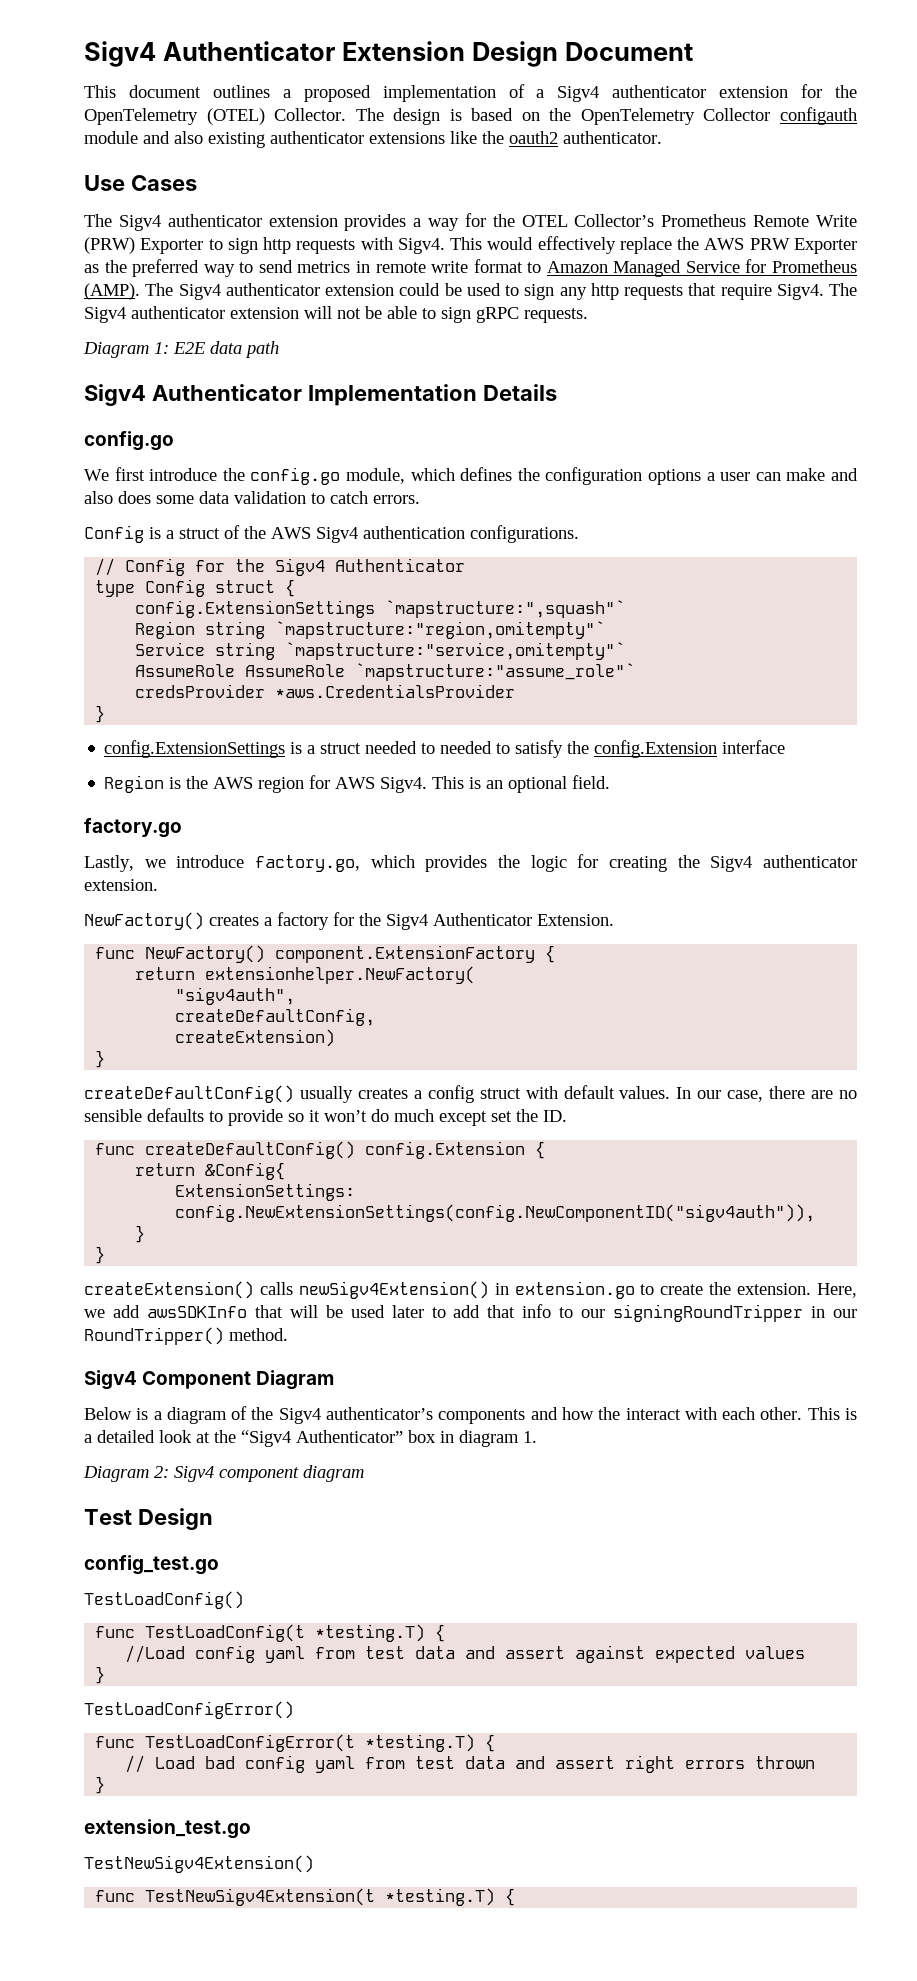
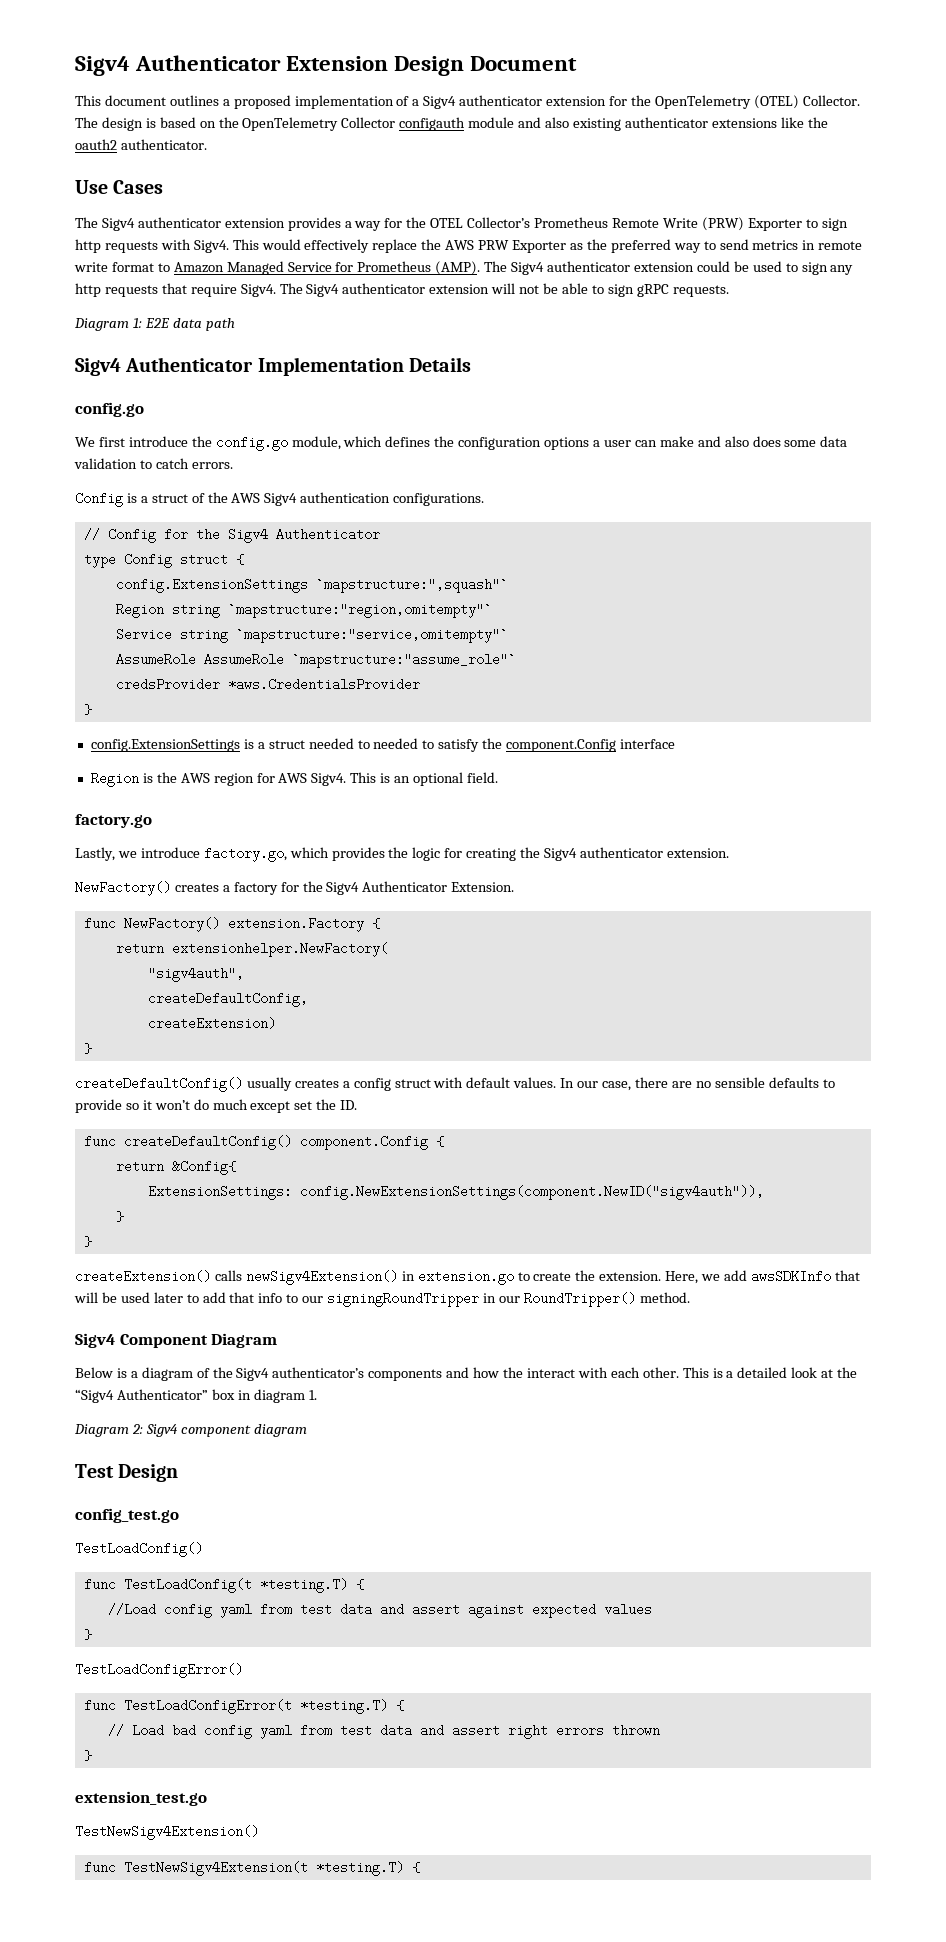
- config.ExtensionSettings is a struct needed to needed to satisfy the config.Extension interface
+ config.ExtensionSettings is a struct needed to needed to satisfy the component.Config interface
- func NewFactory() component.ExtensionFactory {
+ func NewFactory() extension.Factory {
- func createDefaultConfig() config.Extension {
+ func createDefaultConfig() component.Config {
- ExtensionSettings: config.NewExtensionSettings(config.NewComponentID("sigv4auth")),
+ ExtensionSettings: config.NewExtensionSettings(component.NewID("sigv4auth")),

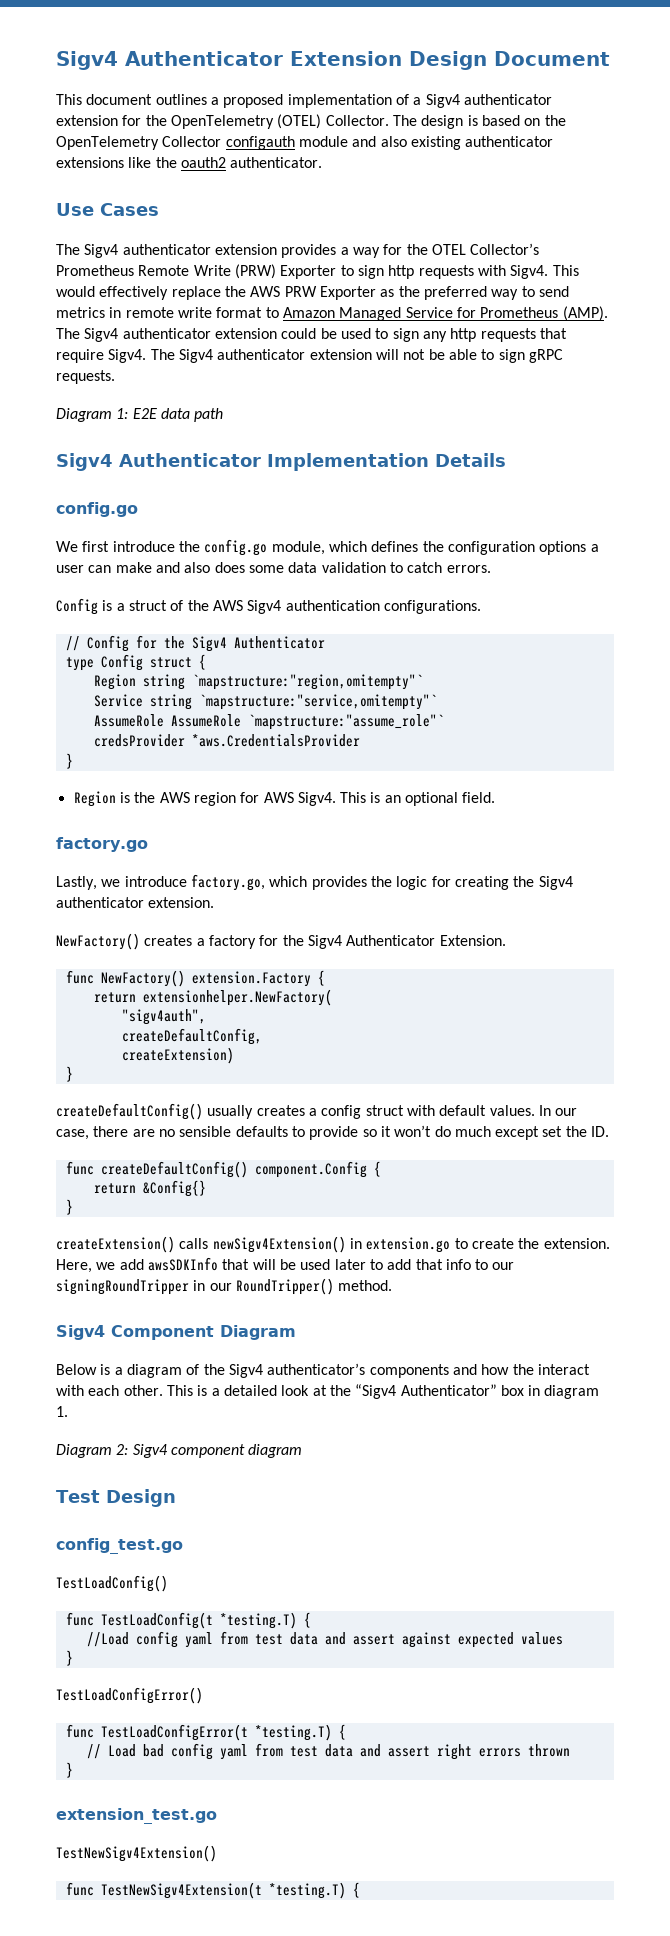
- config.ExtensionSettings `mapstructure:",squash"`
- config.ExtensionSettings is a struct needed to needed to satisfy the component.Config interface
- return &Config{
- ExtensionSettings: config.NewExtensionSettings(component.NewID("sigv4auth")),
- }
+ return &Config{}

